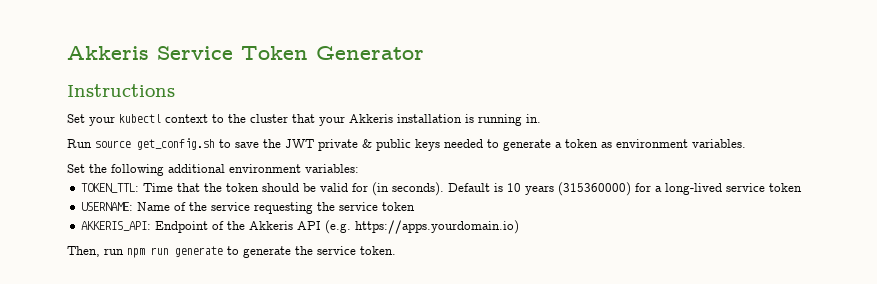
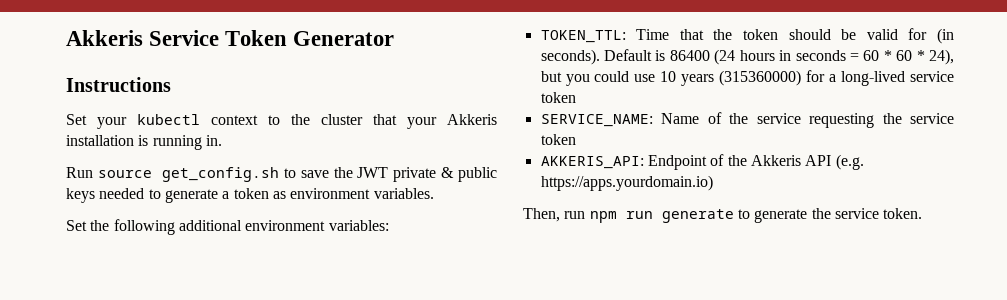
- Default is 10 years (315360000) for a long-lived service token
+ Default is 86400 (24 hours in seconds = 60 * 60 * 24), but you could use 10 years (315360000) for a long-lived service token
- USERNAME: Name of the service requesting the service token
+ SERVICE_NAME: Name of the service requesting the service token

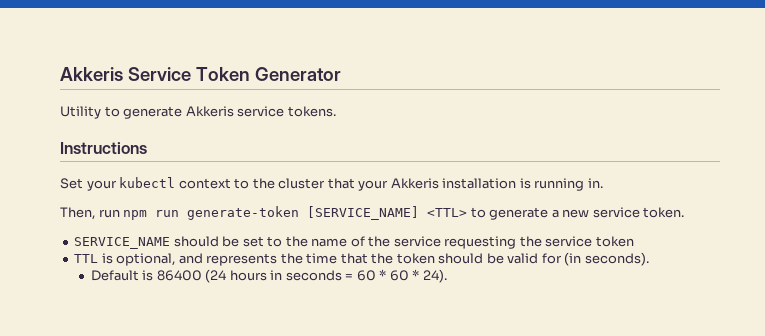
+ Utility to generate Akkeris service tokens.
- Run source get_config.sh to save the JWT private & public keys needed to generate a token as environment variables.
- Set the following additional environment variables:
- TOKEN_TTL: Time that the token should be valid for (in seconds). Default is 86400 (24 hours in seconds = 60 * 60 * 24), but you could use 10 years (315360000) for a long-lived service token
- SERVICE_NAME: Name of the service requesting the service token
- AKKERIS_API: Endpoint of the Akkeris API (e.g. https://apps.yourdomain.io)
- Then, run npm run generate to generate the service token.
+ Then, run npm run generate-token [SERVICE_NAME] <TTL> to generate a new service token.
+ SERVICE_NAME should be set to the name of the service requesting the service token
+ TTL is optional, and represents the time that the token should be valid for (in seconds).
+ Default is 86400 (24 hours in seconds = 60 * 60 * 24).

